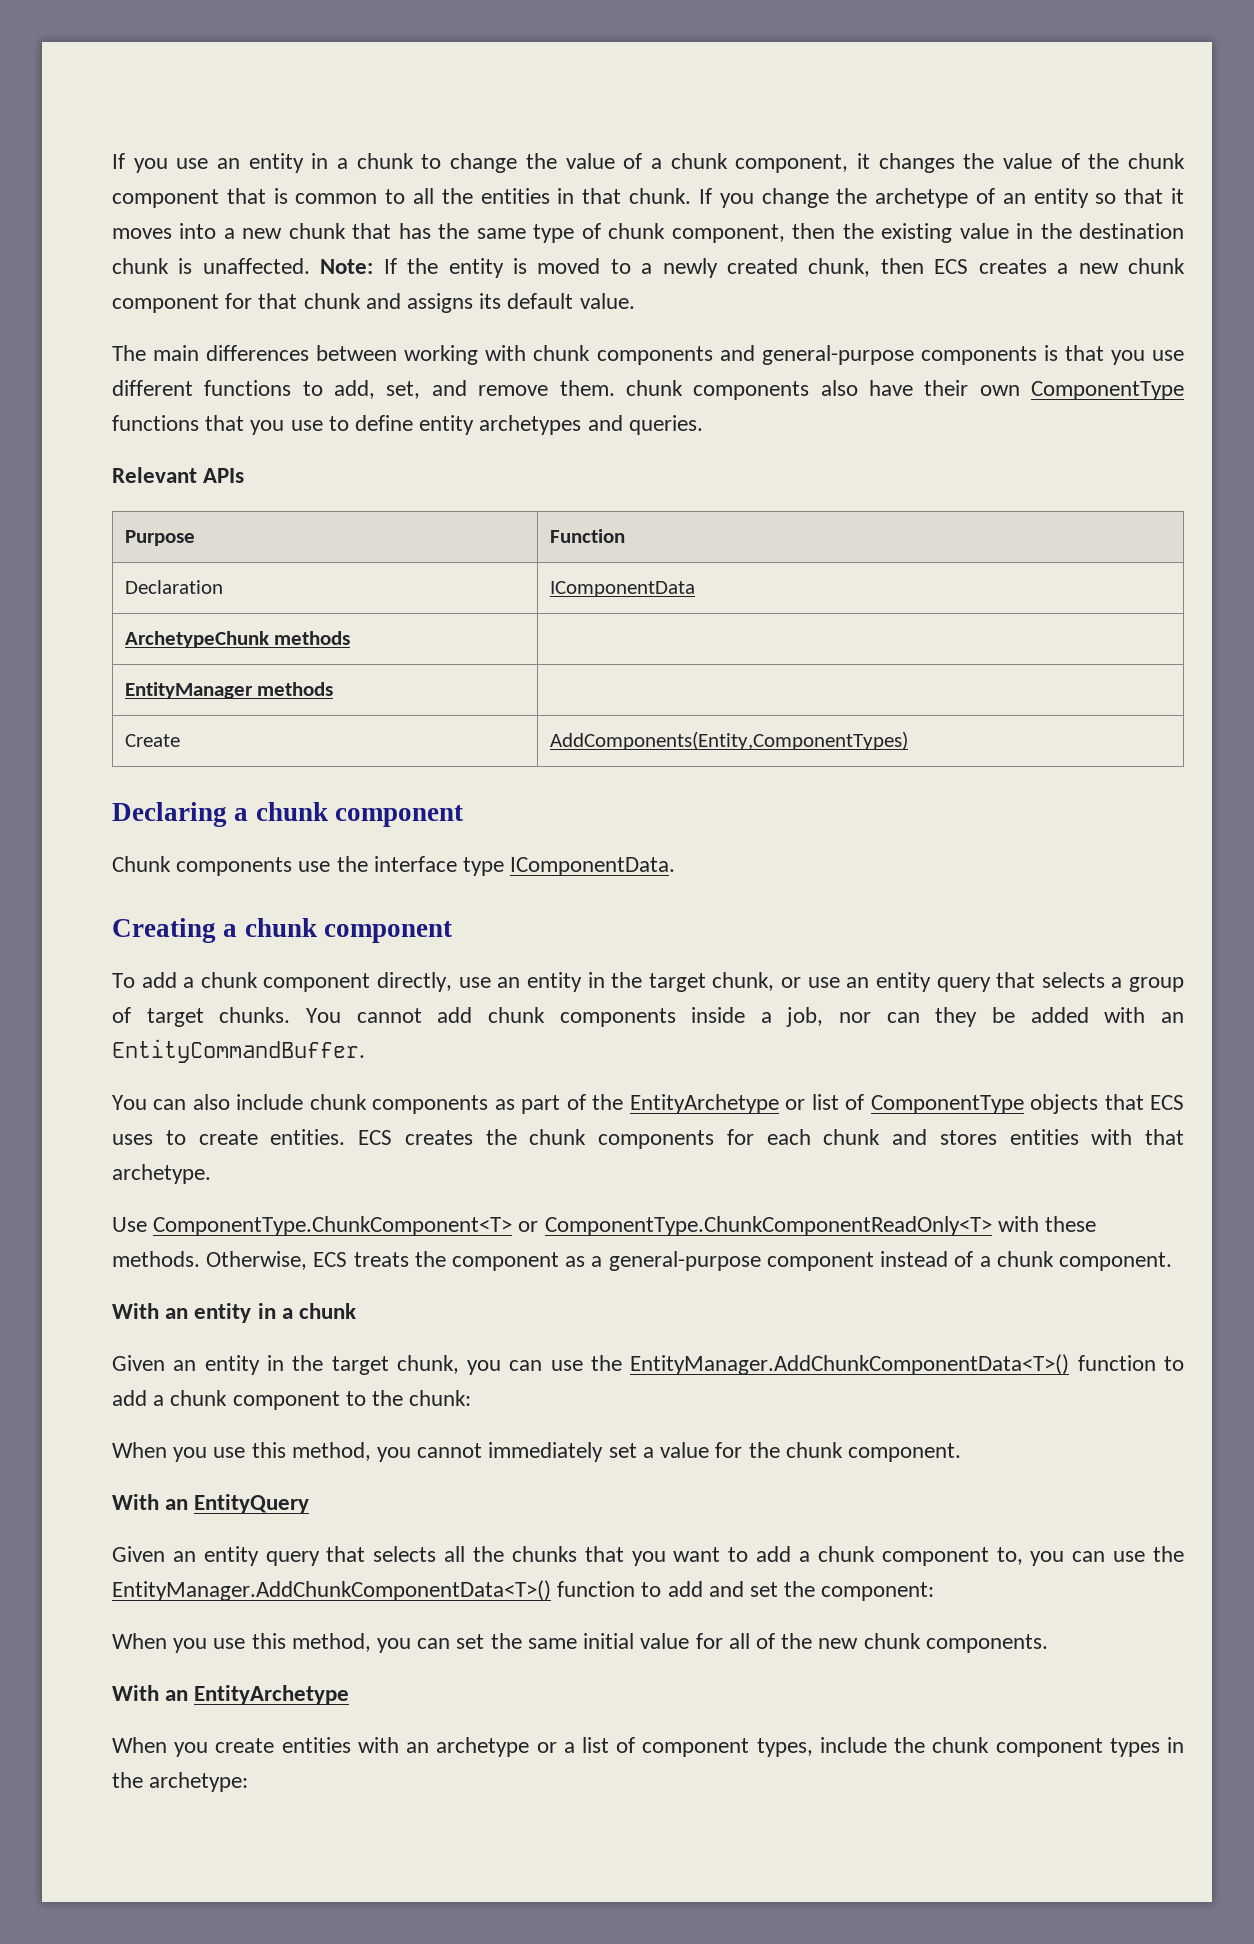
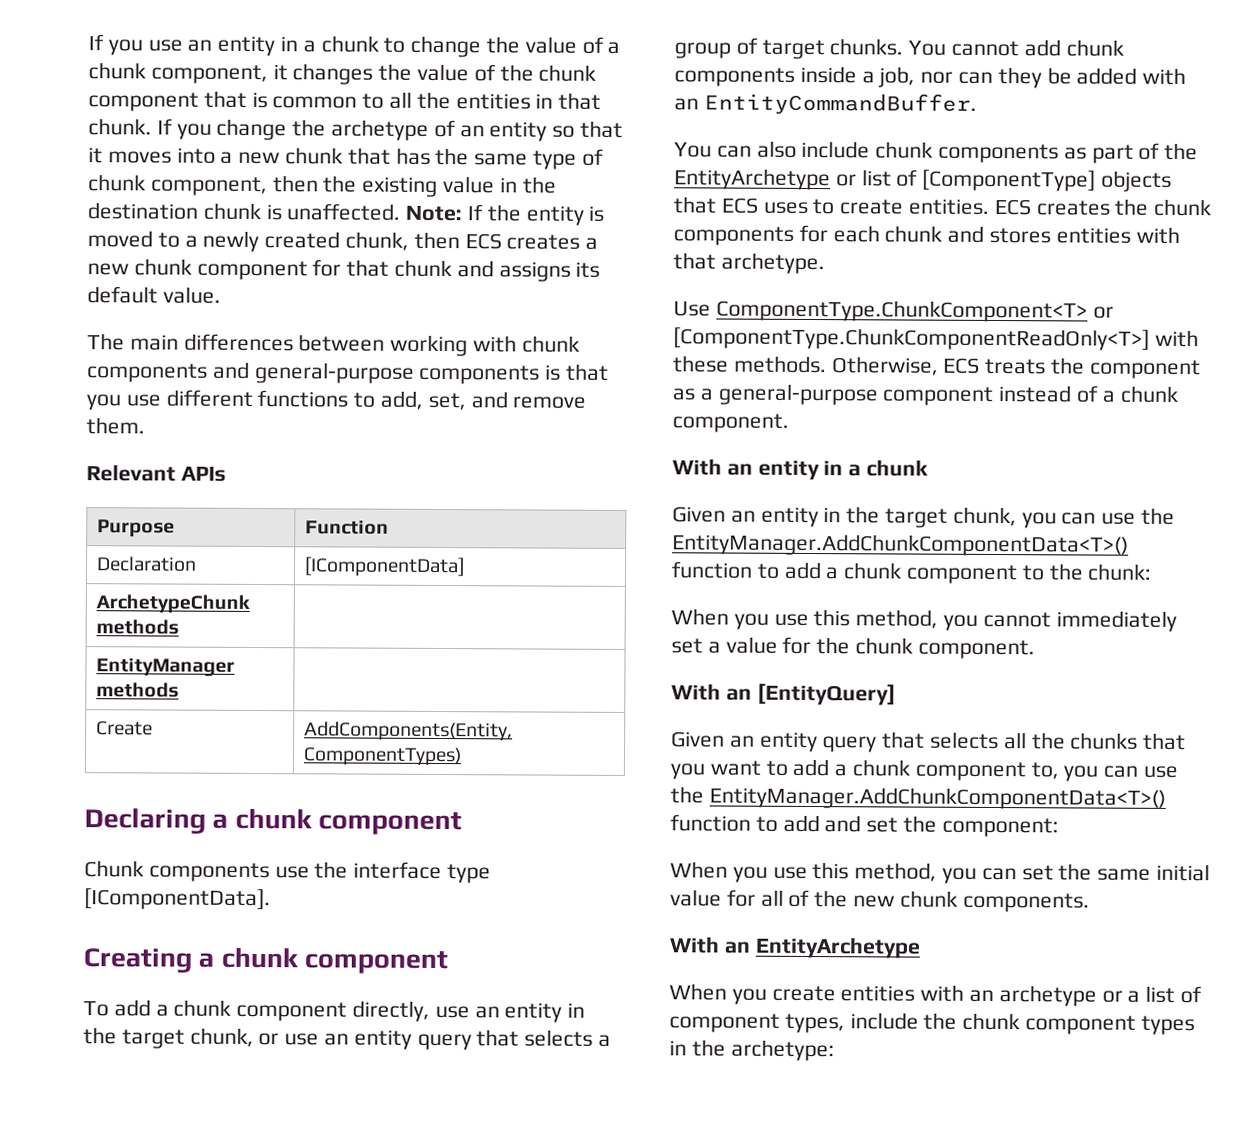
- The main differences between working with chunk components and general-purpose components is that you use different functions to add, set, and remove them. chunk components also have their own ComponentType functions that you use to define entity archetypes and queries.
+ The main differences between working with chunk components and general-purpose components is that you use different functions to add, set, and remove them.
- Declaration | IComponentData
+ Declaration | [IComponentData]
- Chunk components use the interface type IComponentData.
+ Chunk components use the interface type [IComponentData].
- You can also include chunk components as part of the EntityArchetype or list of ComponentType objects that ECS uses to create entities.
+ You can also include chunk components as part of the EntityArchetype or list of [ComponentType] objects that ECS uses to create entities.
- Use ComponentType.ChunkComponent<T> or ComponentType.ChunkComponentReadOnly<T> with these methods.
+ Use ComponentType.ChunkComponent<T> or [ComponentType.ChunkComponentReadOnly<T>] with these methods.
- With an EntityQuery
+ With an [EntityQuery]

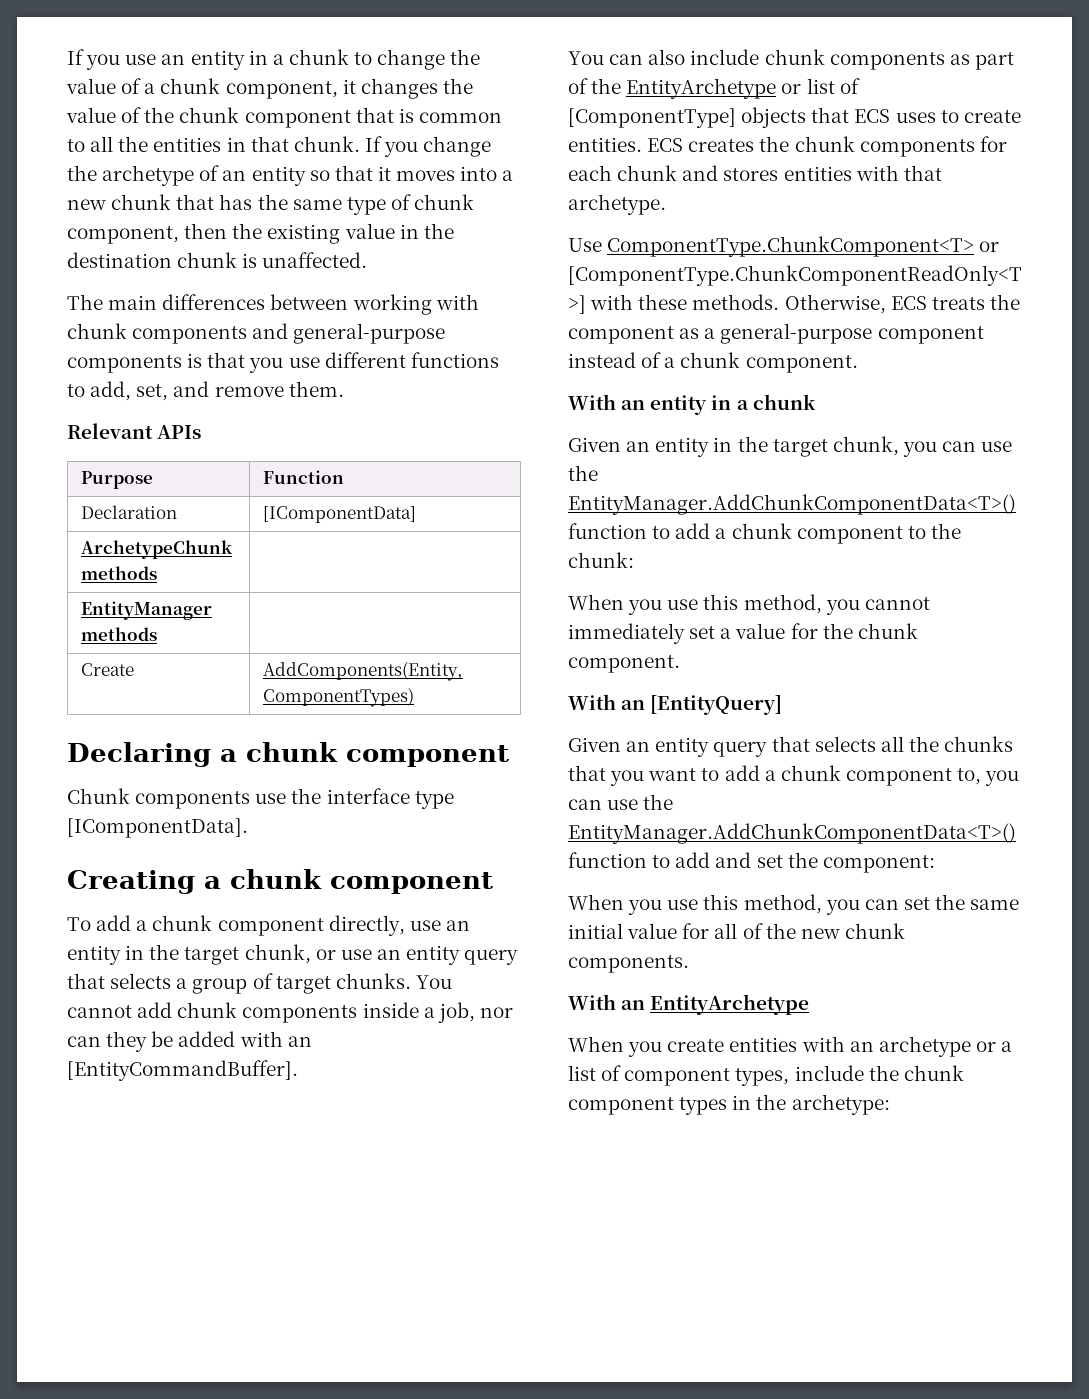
- Note: If the entity is moved to a newly created chunk, then ECS creates a new chunk component for that chunk and assigns its default value.
- You cannot add chunk components inside a job, nor can they be added with an EntityCommandBuffer.
+ You cannot add chunk components inside a job, nor can they be added with an [EntityCommandBuffer].

